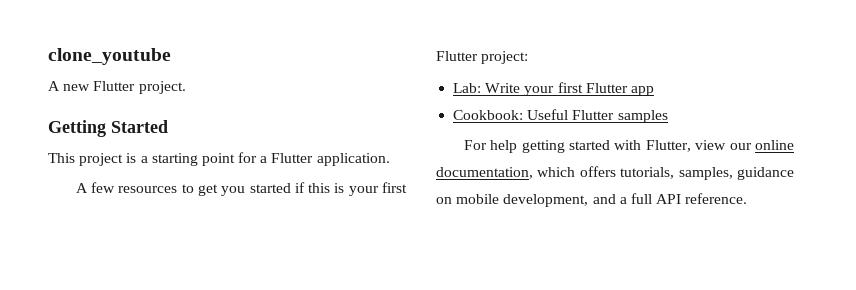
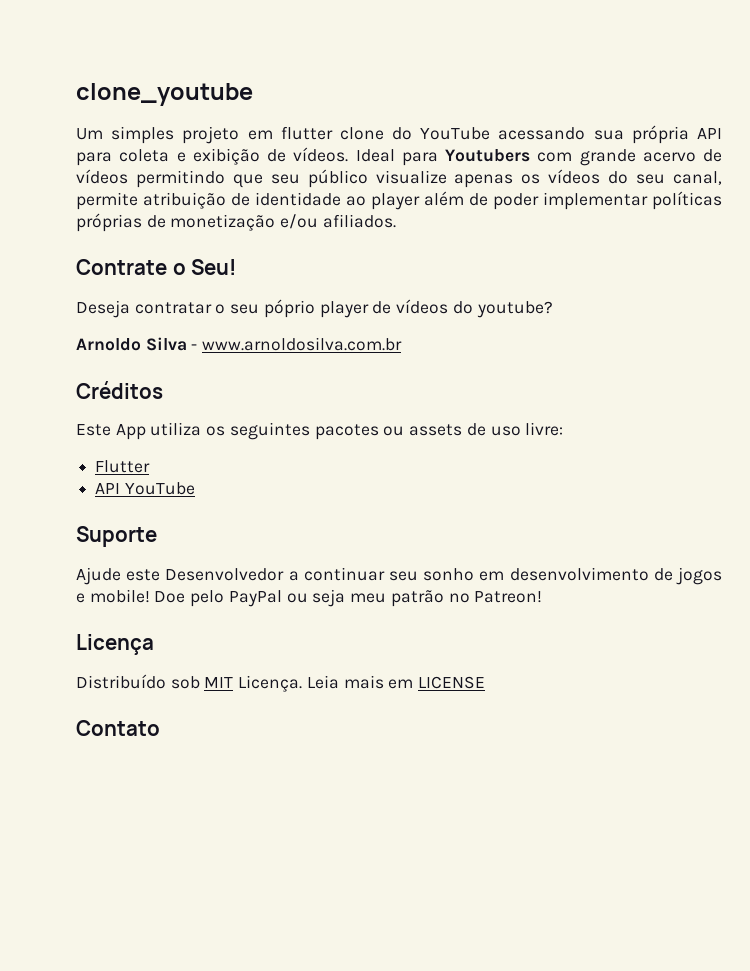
- A new Flutter project.
- Getting Started
- This project is a starting point for a Flutter application.
- A few resources to get you started if this is your first Flutter project:
- Lab: Write your first Flutter app
- Cookbook: Useful Flutter samples
- For help getting started with Flutter, view our online documentation, which offers tutorials, samples, guidance on mobile development, and a full API reference.
+ Um simples projeto em flutter clone do YouTube acessando sua própria API para coleta e exibição de vídeos. Ideal para Youtubers com grande acervo de vídeos permitindo que seu público visualize apenas os vídeos do seu canal, permite atribuição de identidade ao player além de poder implementar políticas próprias de monetização e/ou afiliados.
+ Contrate o Seu!
+ Deseja contratar o seu póprio player de vídeos do youtube?
+ Arnoldo Silva - www.arnoldosilva.com.br
+ Créditos
+ Este App utiliza os seguintes pacotes ou assets de uso livre:
+ Flutter
+ API YouTube
+ Suporte
+ Ajude este Desenvolvedor a continuar seu sonho em desenvolvimento de jogos e mobile! Doe pelo PayPal ou seja meu patrão no Patreon!
+ Licença
+ Distribuído sob MIT Licença. Leia mais em LICENSE
+ Contato

